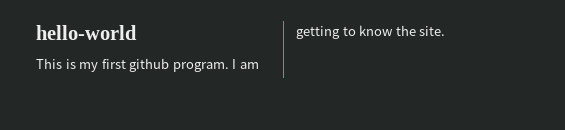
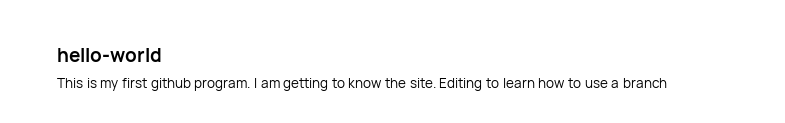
+ Editing to learn how to use a branch

